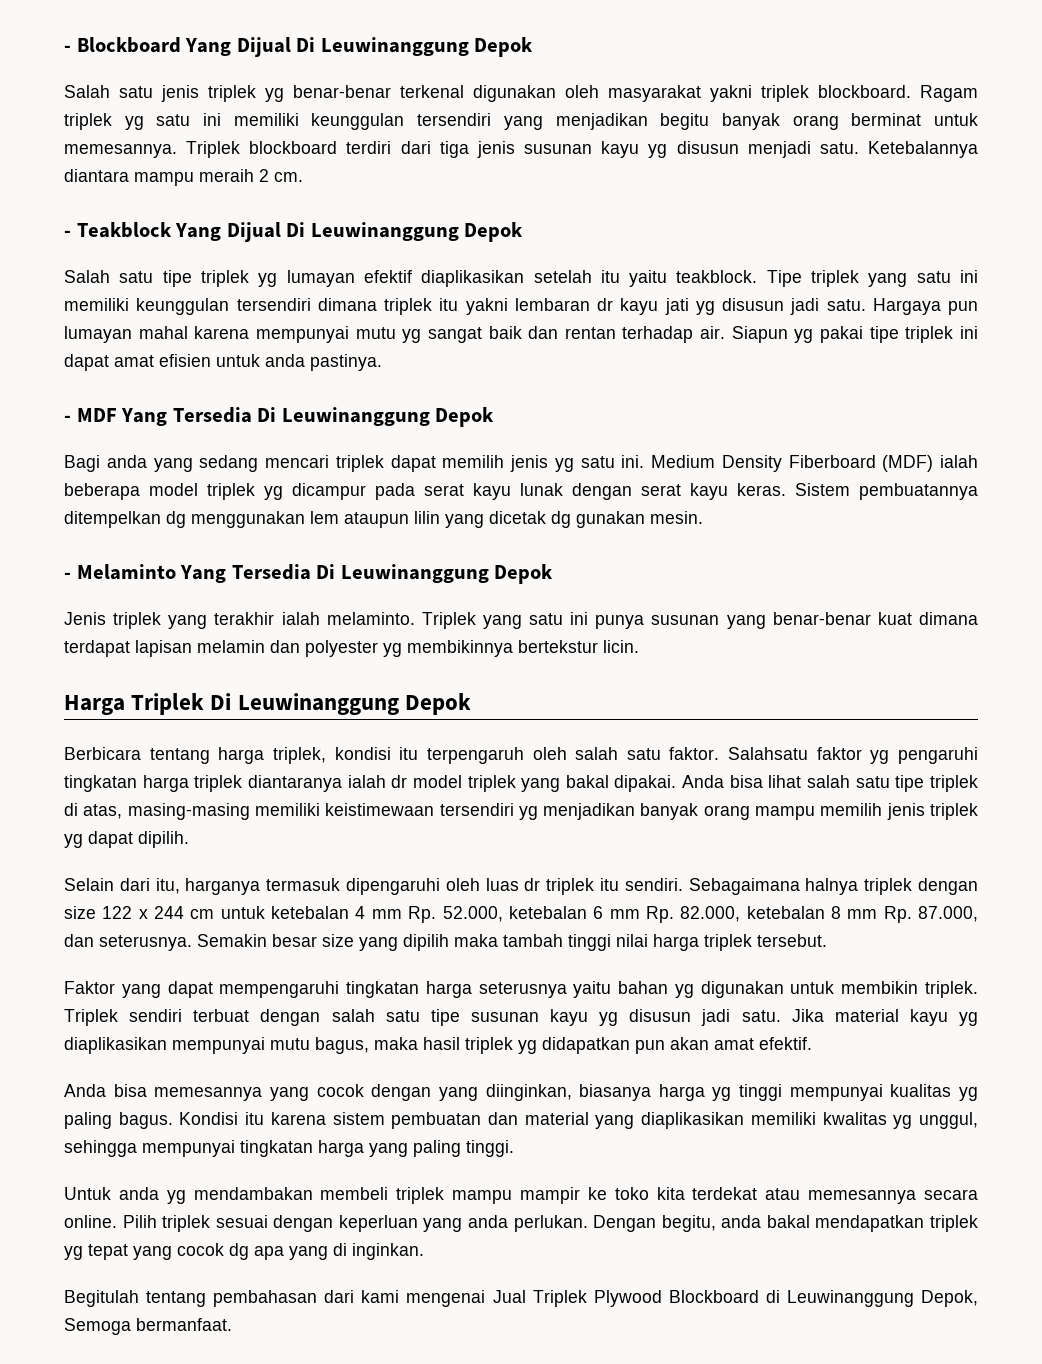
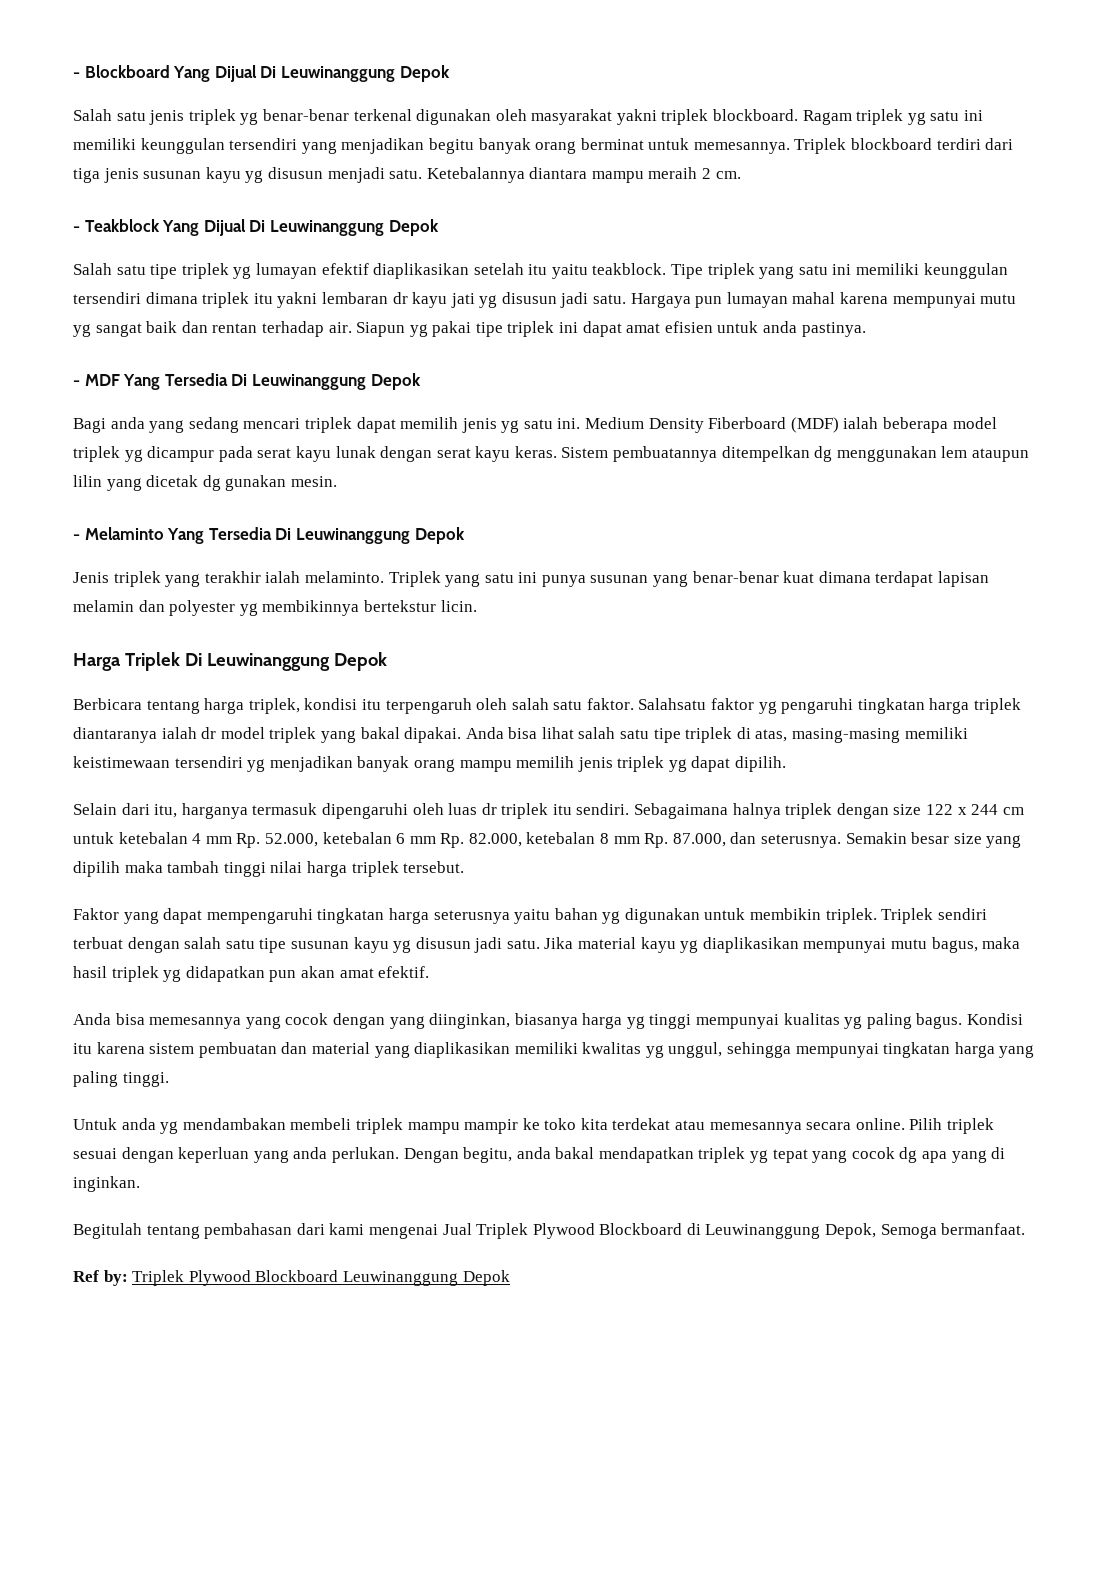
+ Ref by: Triplek Plywood Blockboard Leuwinanggung Depok

